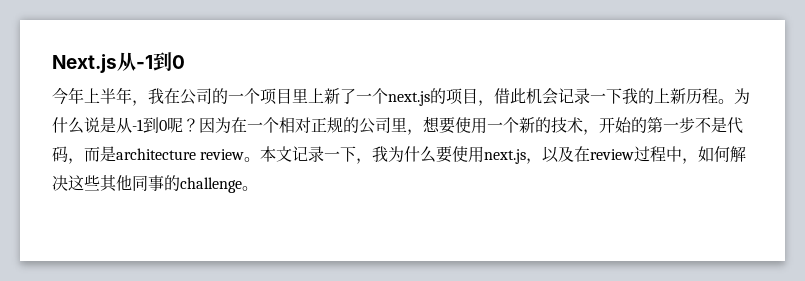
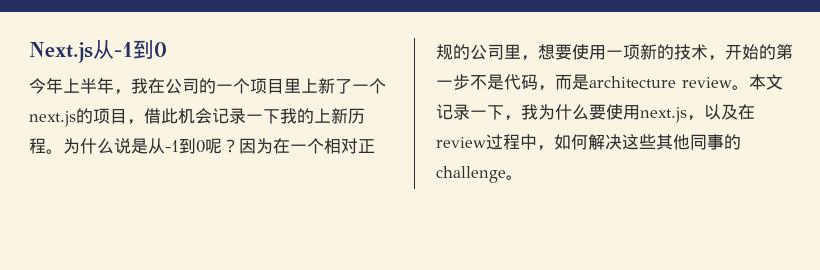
- 因为在一个相对正规的公司里，想要使用一个新的技术，开始的第一步不是代码，而是architecture review。
+ 因为在一个相对正规的公司里，想要使用一项新的技术，开始的第一步不是代码，而是architecture review。

